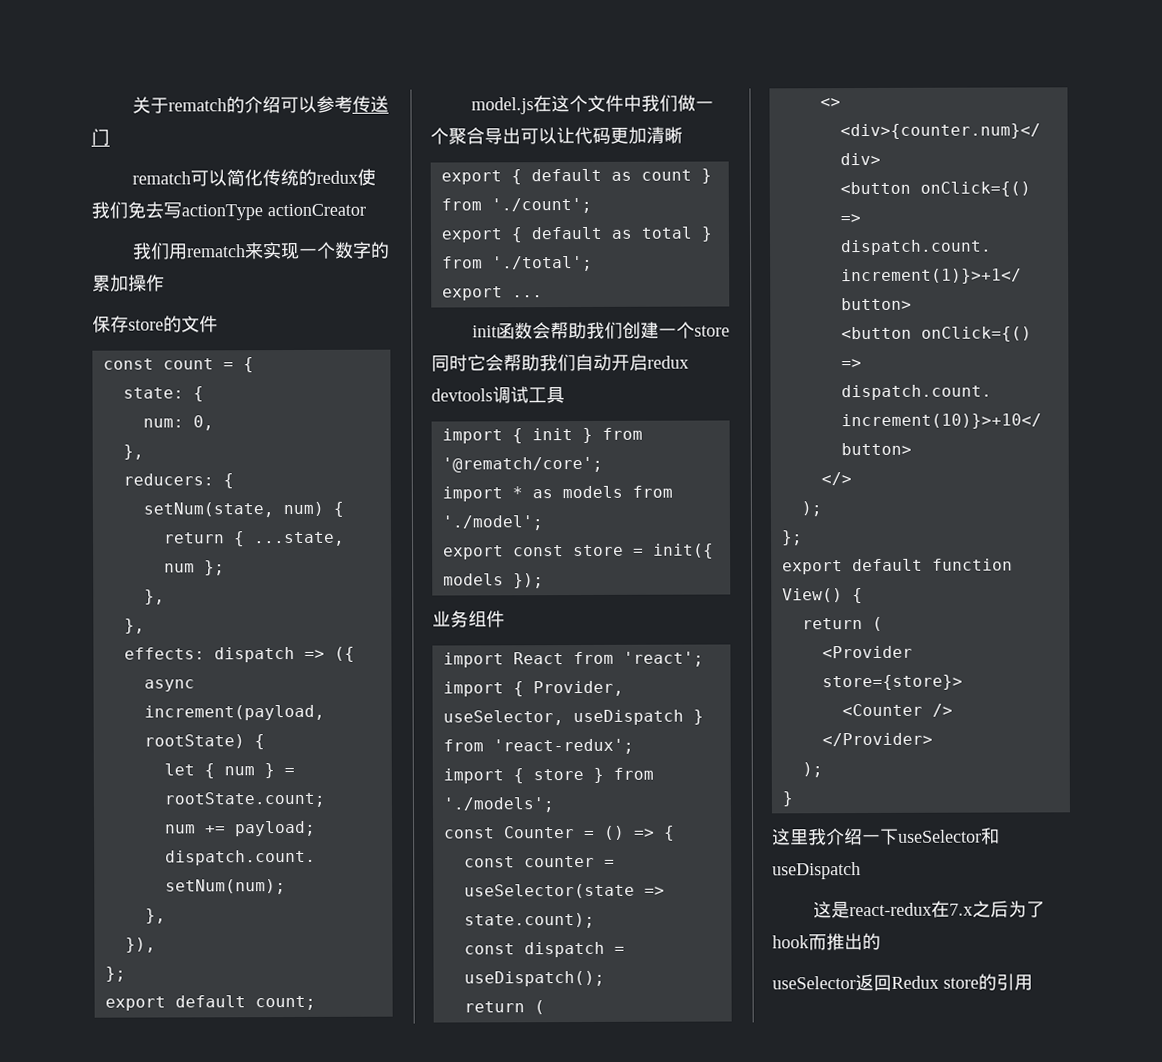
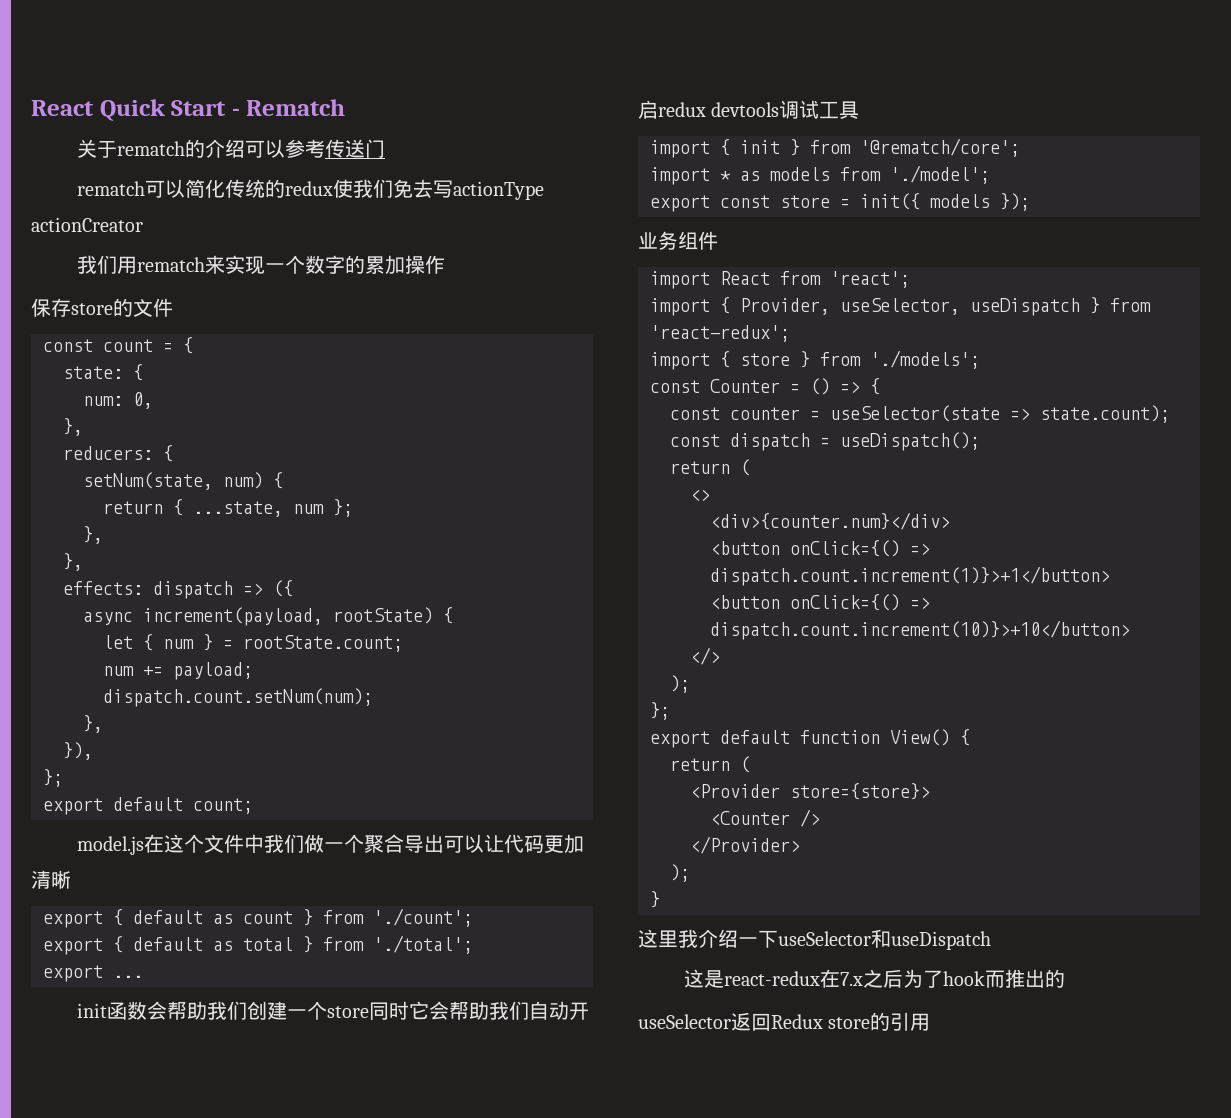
+ React Quick Start - Rematch

